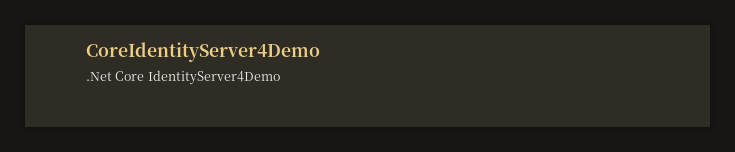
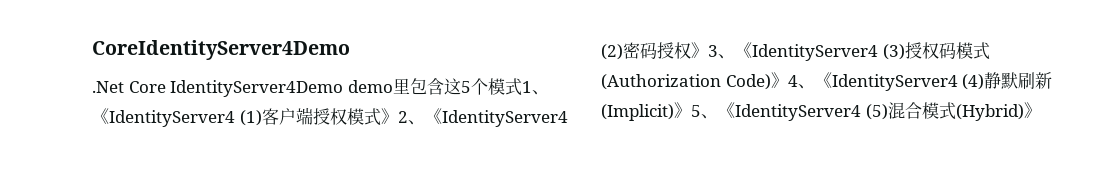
- .Net Core IdentityServer4Demo
+ .Net Core IdentityServer4Demo demo里包含这5个模式1、《IdentityServer4 (1)客户端授权模式》2、《IdentityServer4 (2)密码授权》3、《IdentityServer4 (3)授权码模式(Authorization Code)》4、《IdentityServer4 (4)静默刷新(Implicit)》5、《IdentityServer4 (5)混合模式(Hybrid)》

